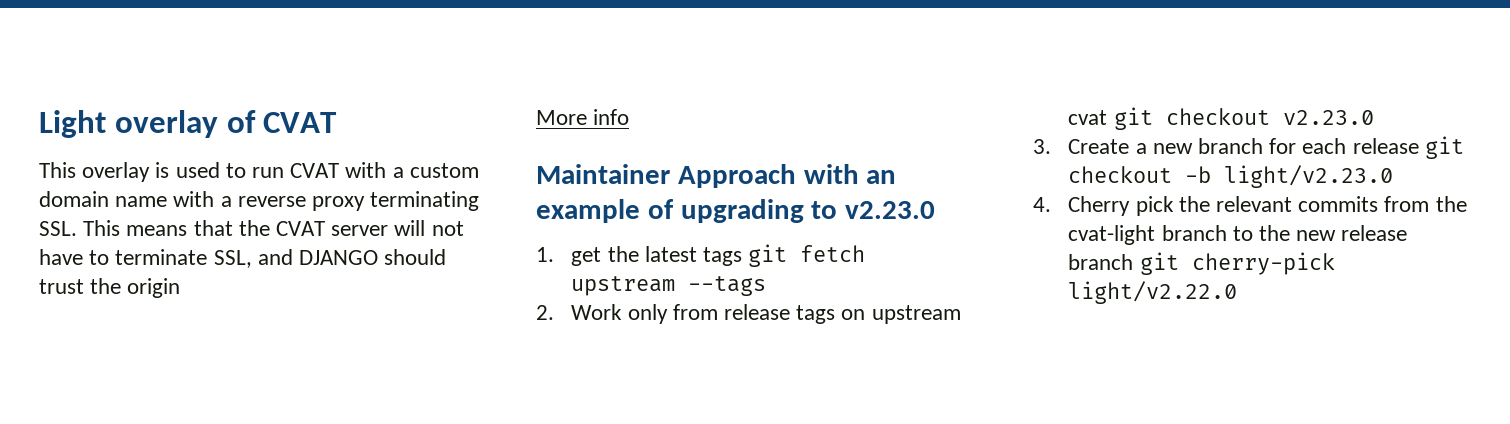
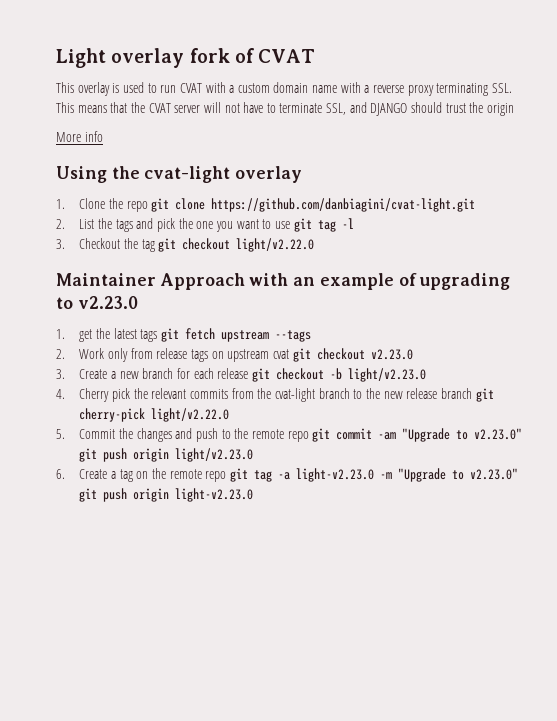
- Light overlay of CVAT
+ Light overlay fork of CVAT
+ Using the cvat-light overlay
+ 1. Clone the repo git clone https://github.com/danbiagini/cvat-light.git
+ 2. List the tags and pick the one you want to use git tag -l
+ 3. Checkout the tag git checkout light/v2.22.0
+ 5. Commit the changes and push to the remote repo git commit -am "Upgrade to v2.23.0" git push origin light/v2.23.0
+ 6. Create a tag on the remote repo git tag -a light-v2.23.0 -m "Upgrade to v2.23.0" git push origin light-v2.23.0

